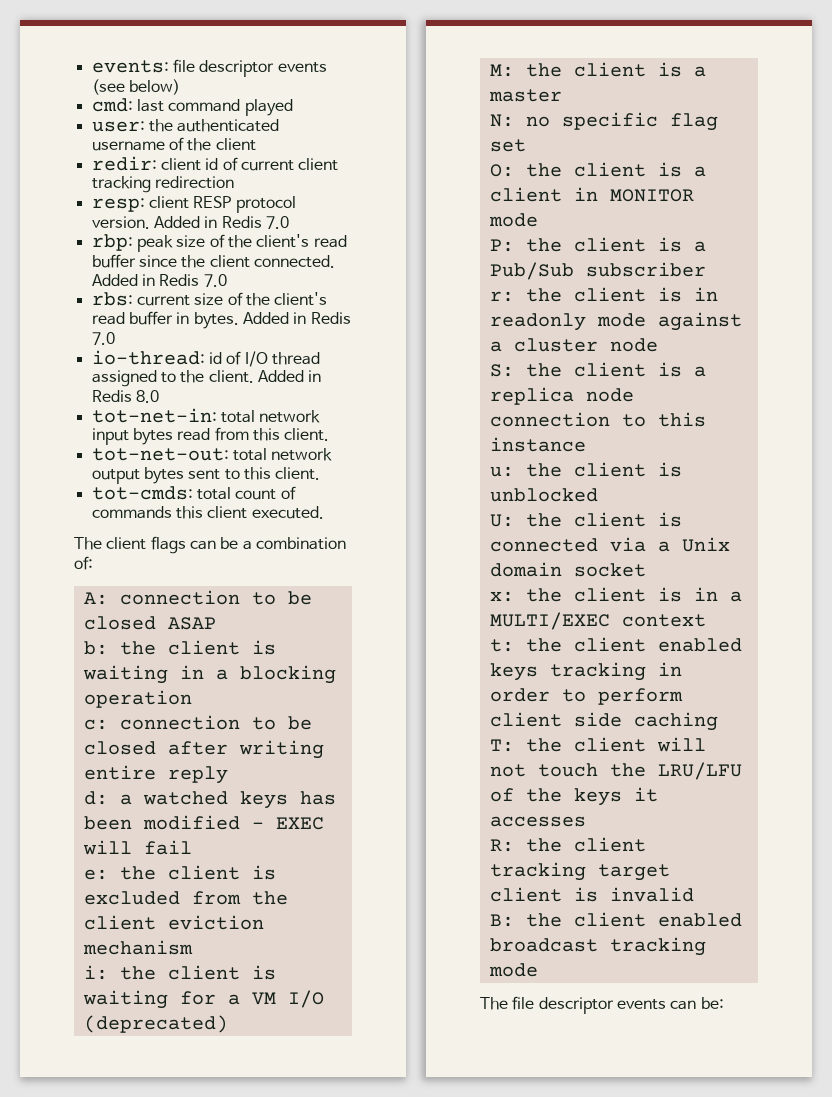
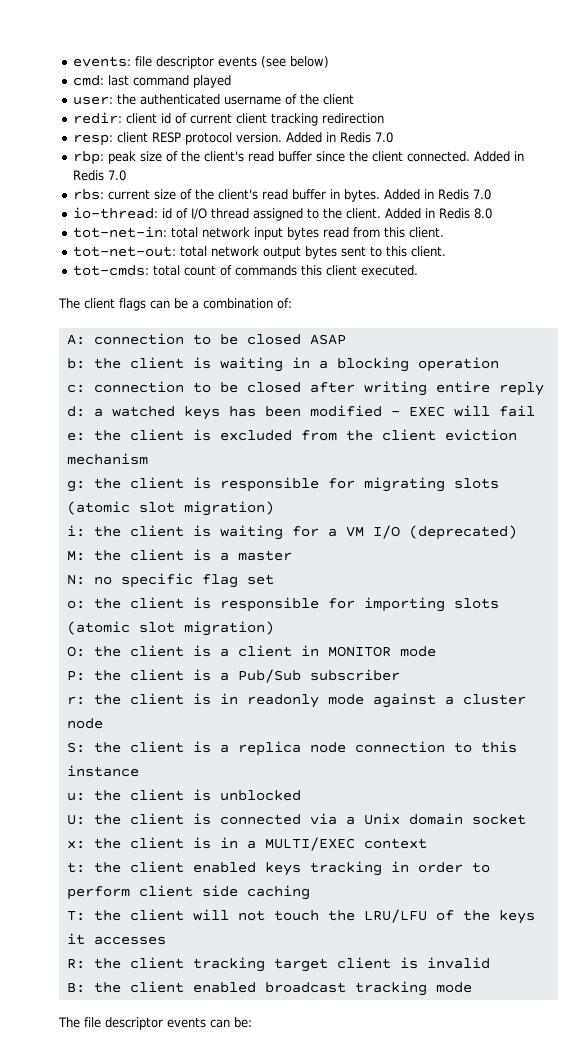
+ g: the client is responsible for migrating slots (atomic slot migration)
+ o: the client is responsible for importing slots (atomic slot migration)

